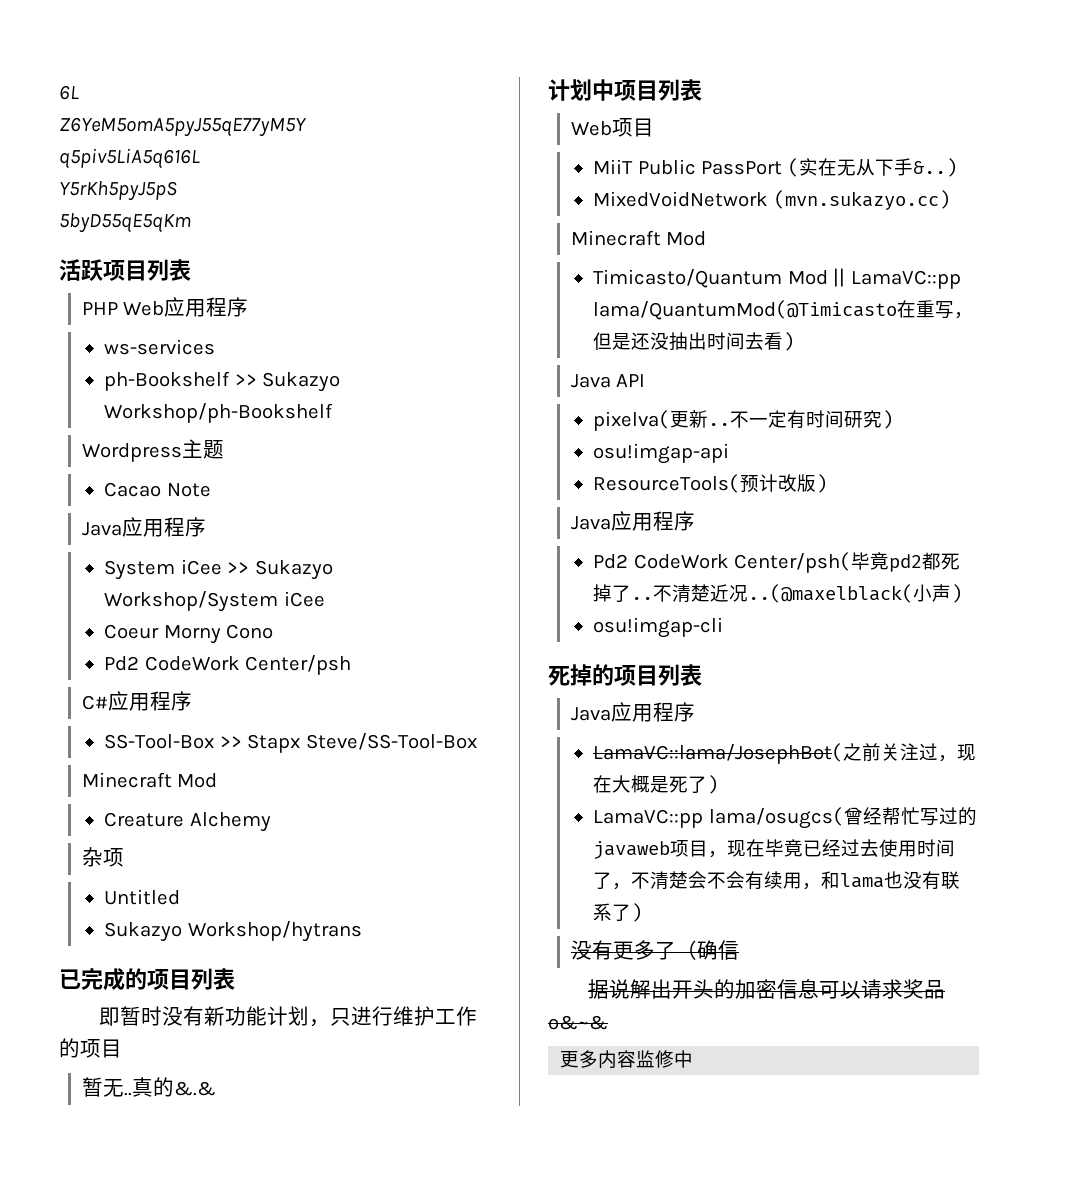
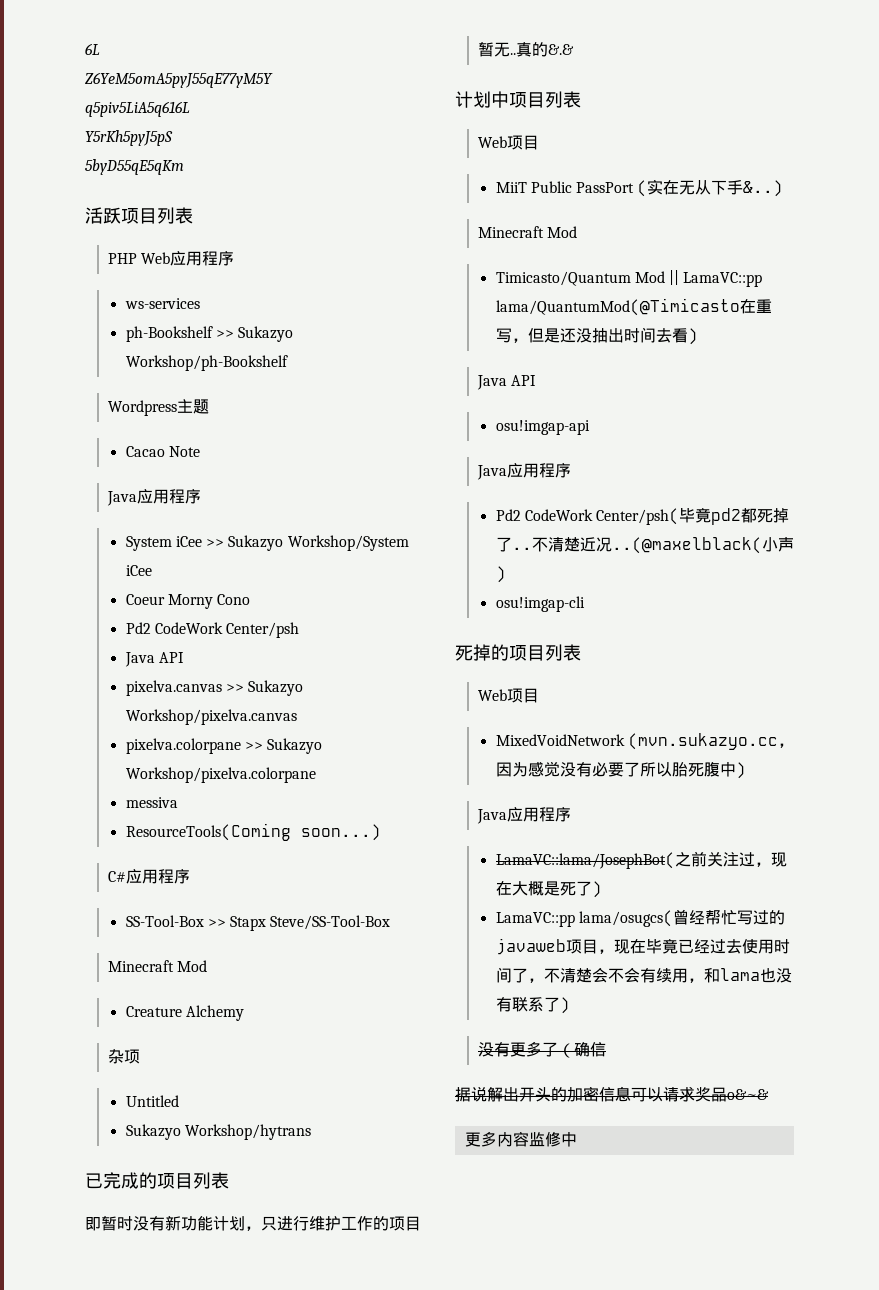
  Pd2 CodeWork Center/psh
+ Java API
+ pixelva.canvas >> Sukazyo Workshop/pixelva.canvas
+ pixelva.colorpane >> Sukazyo Workshop/pixelva.colorpane
+ messiva
+ ResourceTools(Coming soon...)
- MixedVoidNetwork (mvn.sukazyo.cc)
- pixelva(更新..不一定有时间研究)
  osu!imgap-api
- ResourceTools(预计改版)
  死掉的项目列表
+ Web项目
+ MixedVoidNetwork (mvn.sukazyo.cc，因为感觉没有必要了所以胎死腹中)

